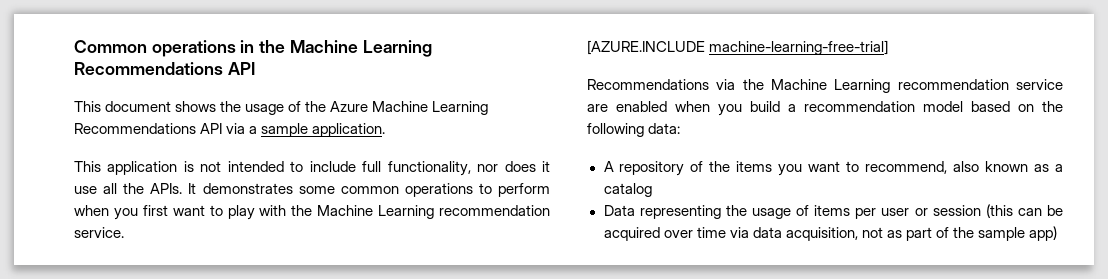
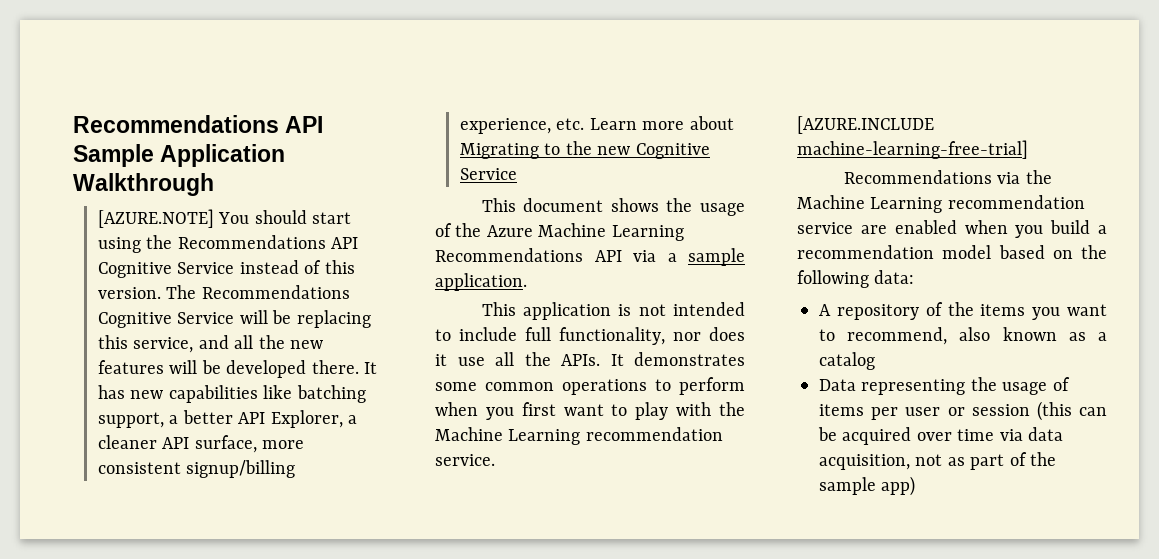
- Common operations in the Machine Learning Recommendations API
+ Recommendations API Sample Application Walkthrough
+ [AZURE.NOTE] You should start using the Recommendations API Cognitive Service instead of this version. The Recommendations Cognitive Service will be replacing this service, and all the new features will be developed there. It has new capabilities like batching support, a better API Explorer, a cleaner API surface, more consistent signup/billing experience, etc. Learn more about Migrating to the new Cognitive Service

